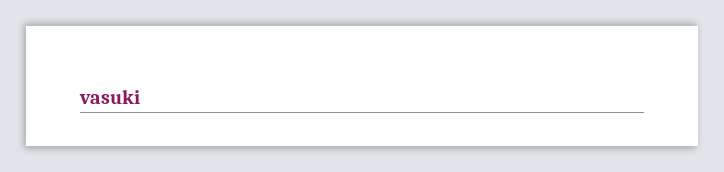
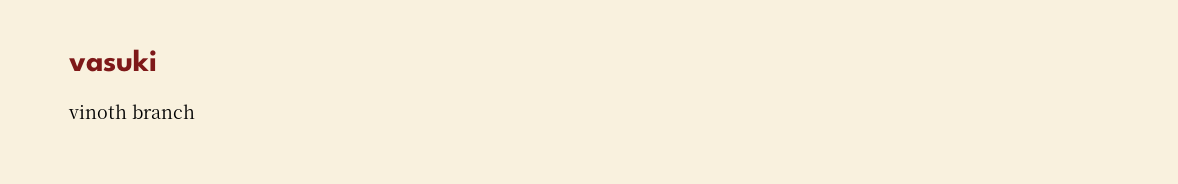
+ vinoth branch

